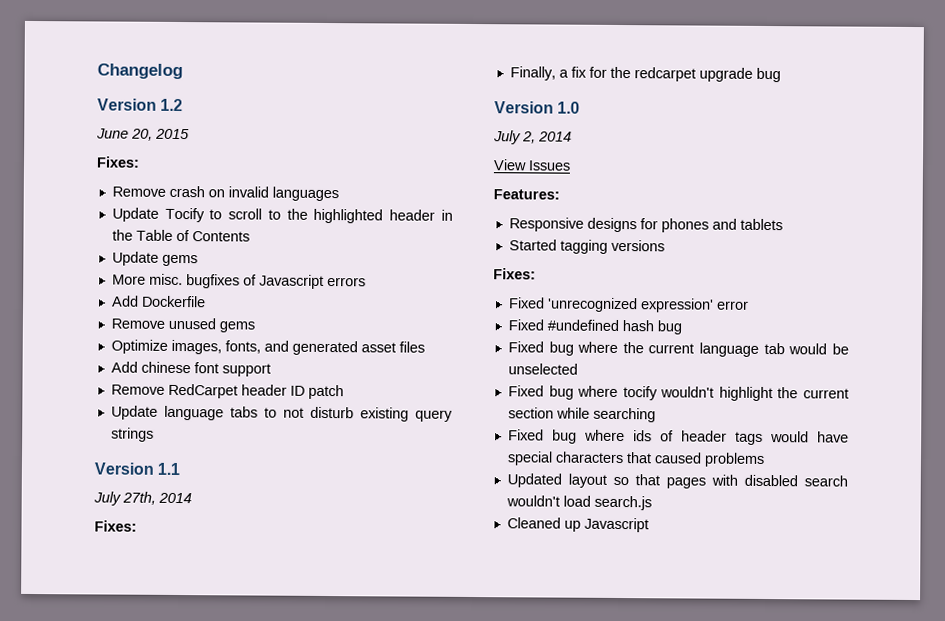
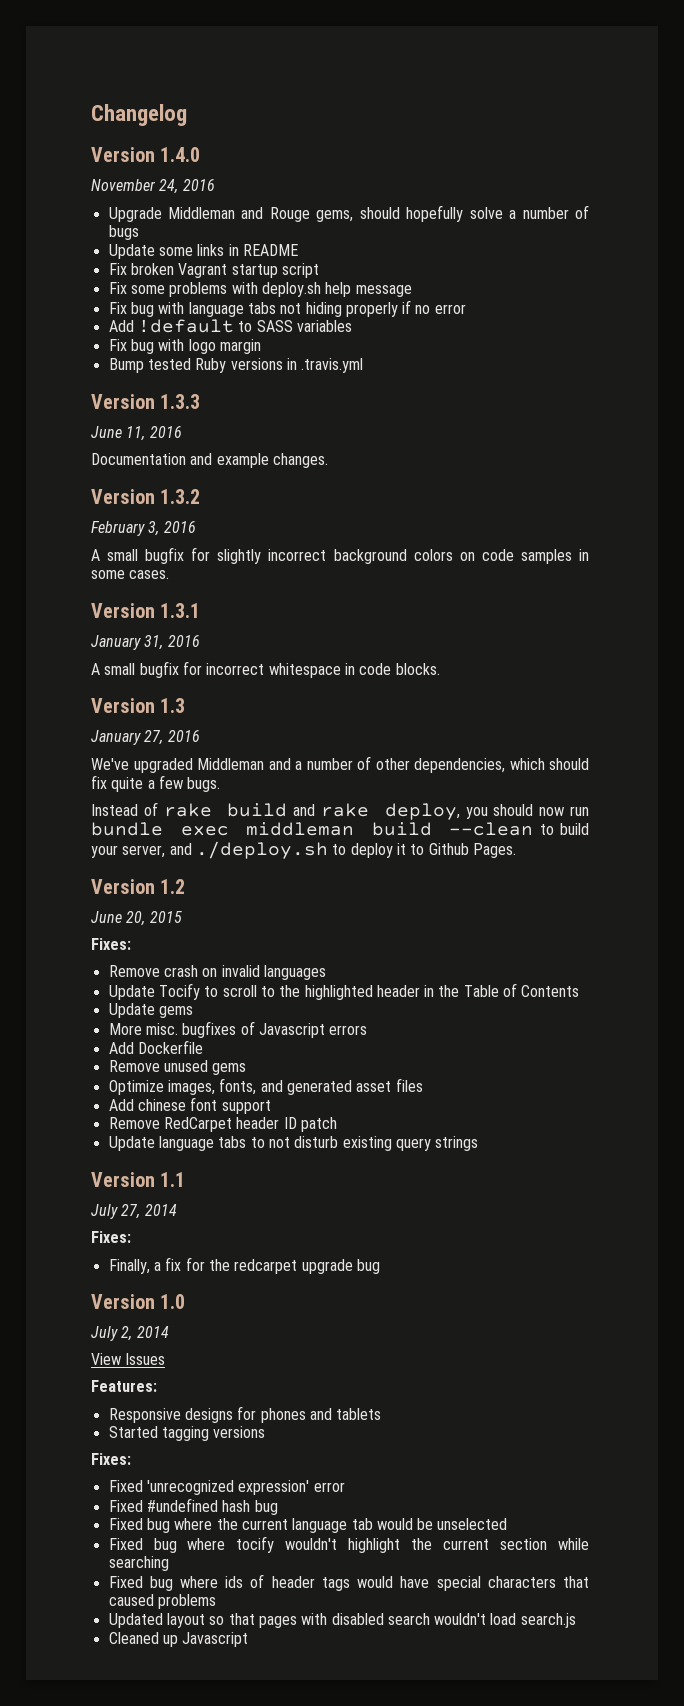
+ Version 1.4.0
+ November 24, 2016
+ Upgrade Middleman and Rouge gems, should hopefully solve a number of bugs
+ Update some links in README
+ Fix broken Vagrant startup script
+ Fix some problems with deploy.sh help message
+ Fix bug with language tabs not hiding properly if no error
+ Add !default to SASS variables
+ Fix bug with logo margin
+ Bump tested Ruby versions in .travis.yml
+ Version 1.3.3
+ June 11, 2016
+ Documentation and example changes.
+ Version 1.3.2
+ February 3, 2016
+ A small bugfix for slightly incorrect background colors on code samples in some cases.
+ Version 1.3.1
+ January 31, 2016
+ A small bugfix for incorrect whitespace in code blocks.
+ Version 1.3
+ January 27, 2016
+ We've upgraded Middleman and a number of other dependencies, which should fix quite a few bugs.
+ Instead of rake build and rake deploy, you should now run bundle exec middleman build --clean to build your server, and ./deploy.sh to deploy it to Github Pages.
- July 27th, 2014
+ July 27, 2014

